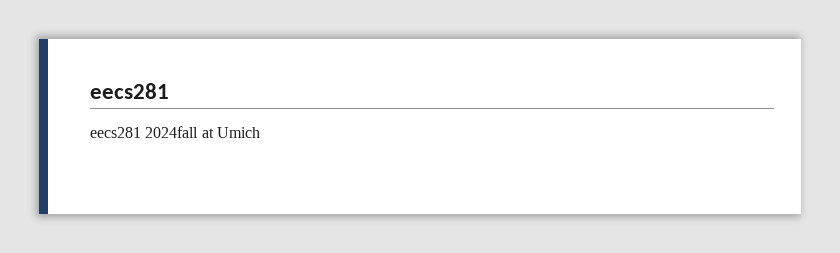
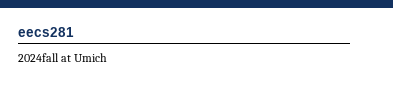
- eecs281 2024fall at Umich
+ 2024fall at Umich

